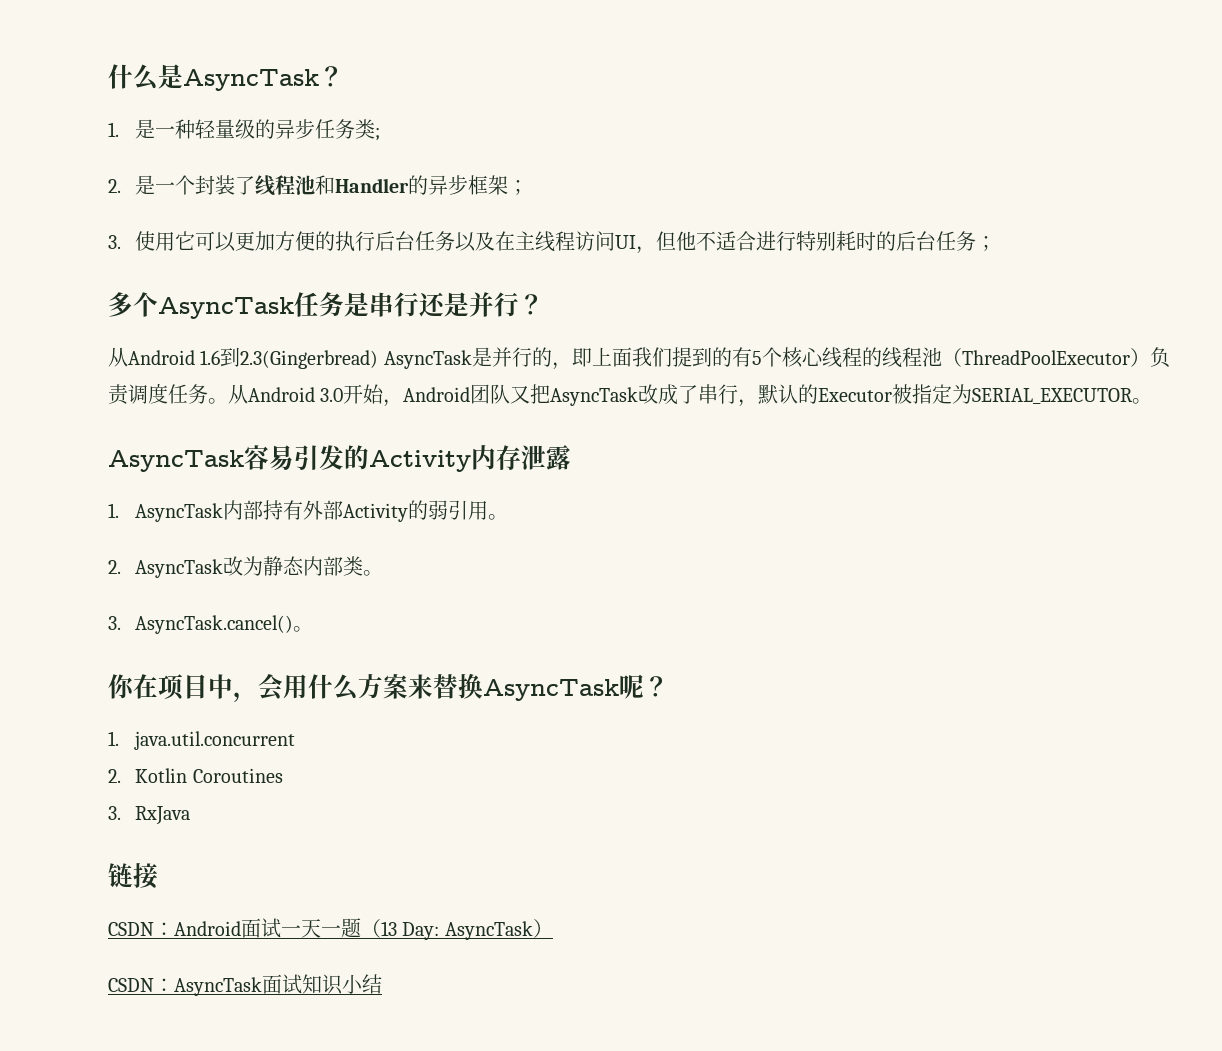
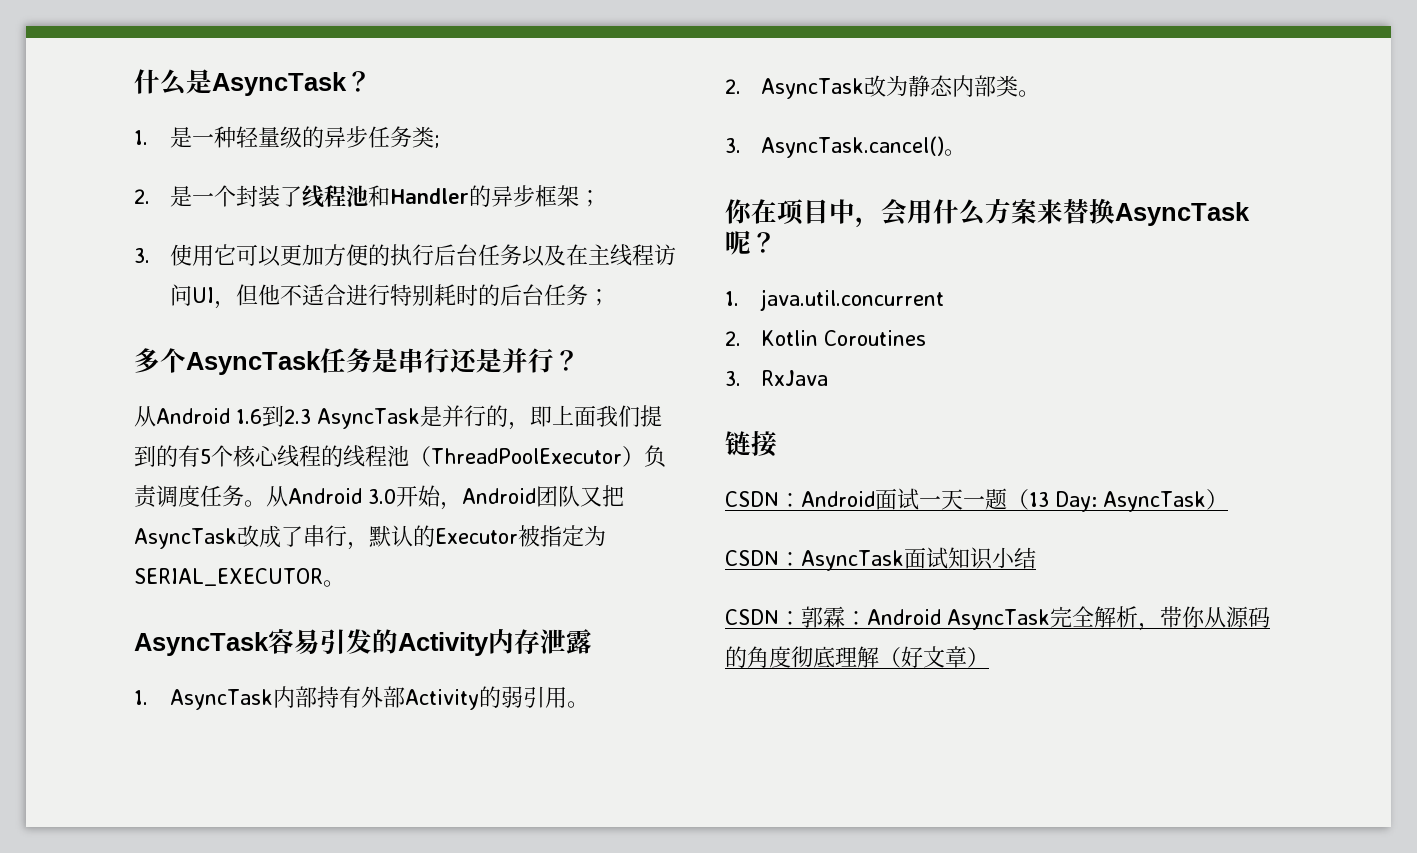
- 从Android 1.6到2.3(Gingerbread) AsyncTask是并行的，即上面我们提到的有5个核心线程的线程池（ThreadPoolExecutor）负责调度任务。
+ 从Android 1.6到2.3 AsyncTask是并行的，即上面我们提到的有5个核心线程的线程池（ThreadPoolExecutor）负责调度任务。
+ CSDN：郭霖：Android AsyncTask完全解析，带你从源码的角度彻底理解（好文章）

